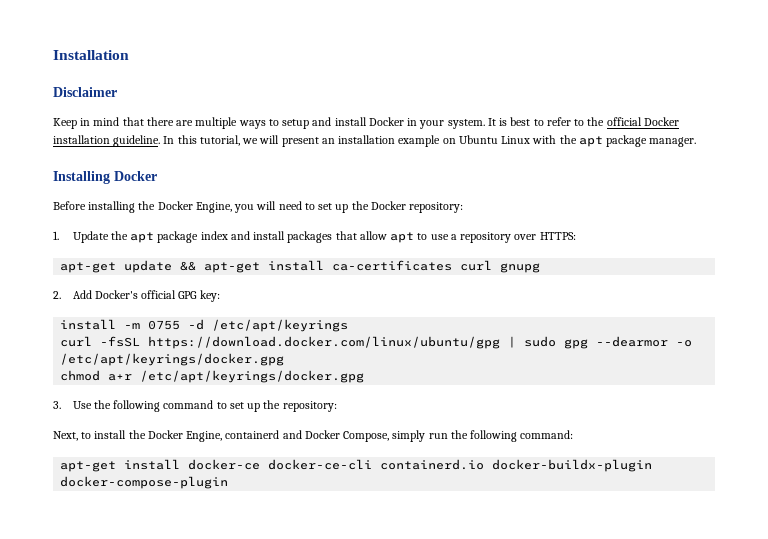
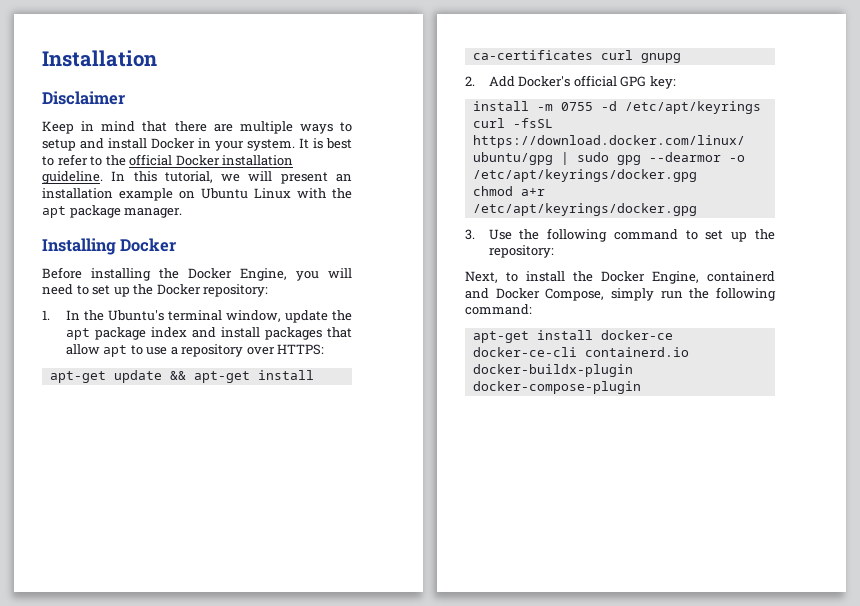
- 1. Update the apt package index and install packages that allow apt to use a repository over HTTPS:
+ 1. In the Ubuntu's terminal window, update the apt package index and install packages that allow apt to use a repository over HTTPS:

